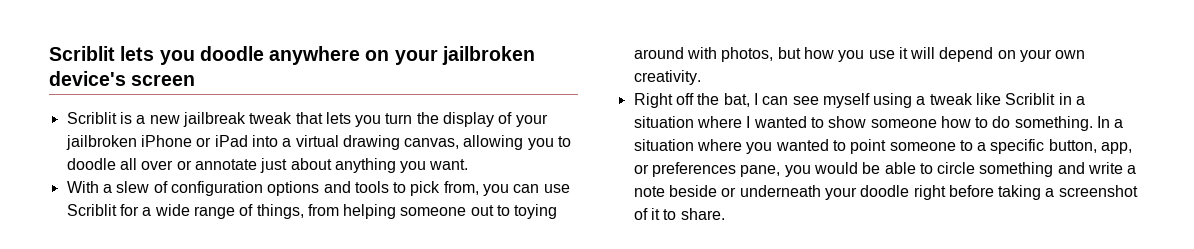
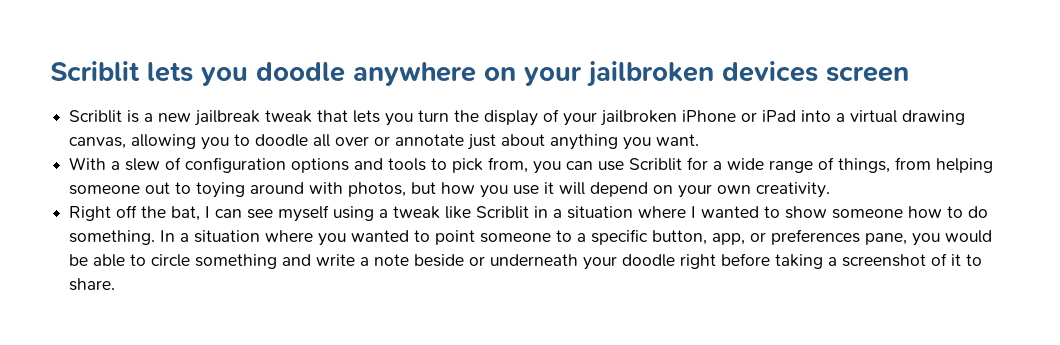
- Scriblit lets you doodle anywhere on your jailbroken device's screen
+ Scriblit lets you doodle anywhere on your jailbroken devices screen

